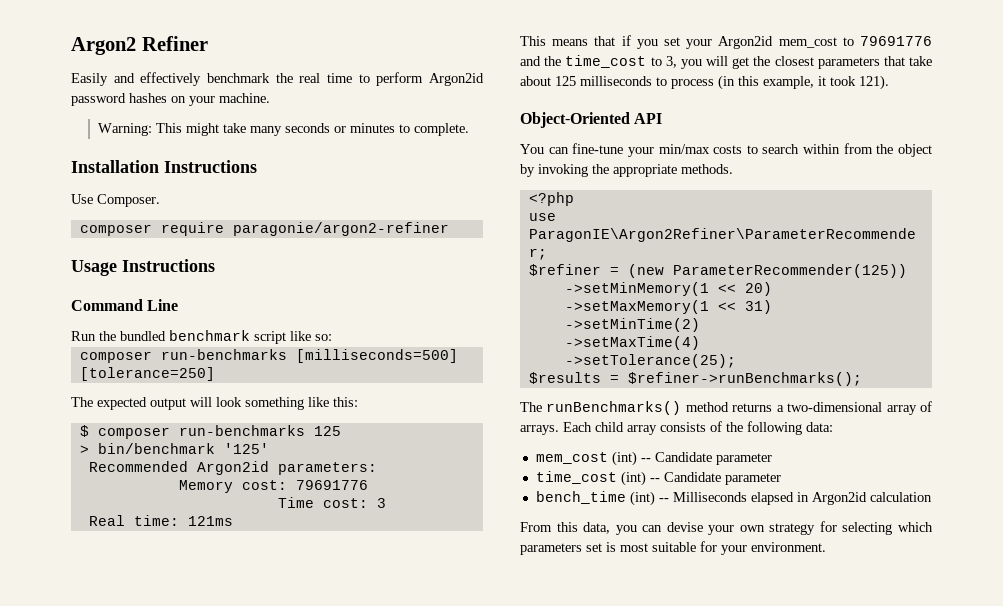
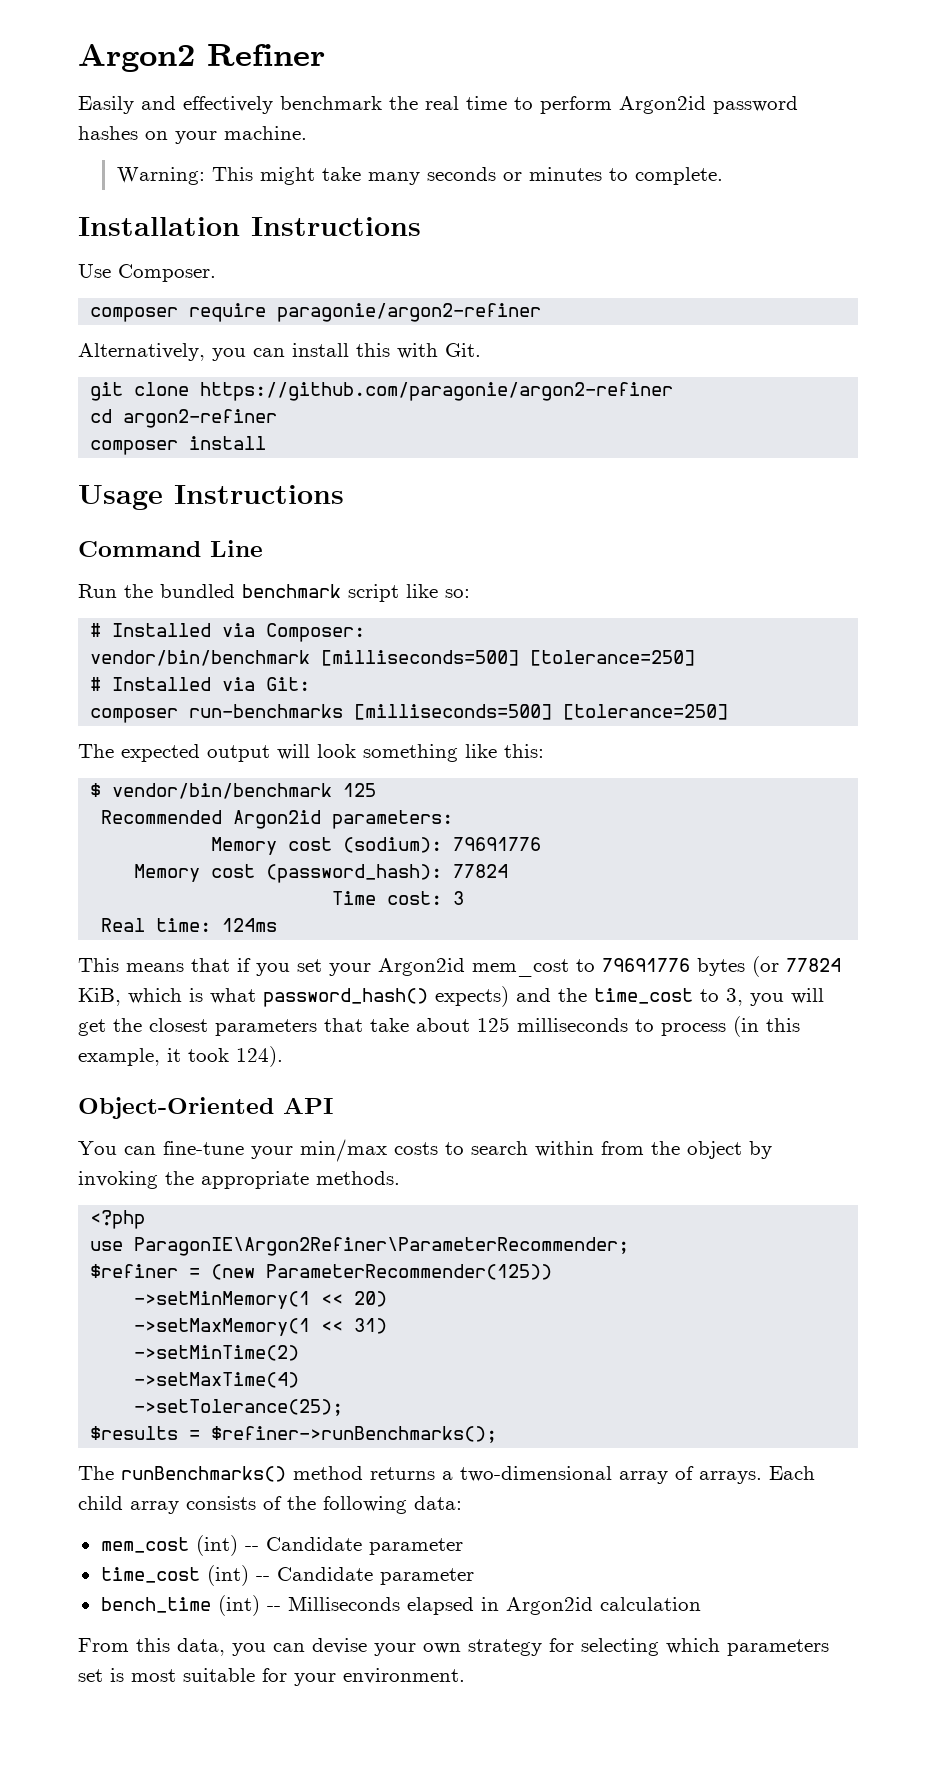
+ Alternatively, you can install this with Git.
+ git clone https://github.com/paragonie/argon2-refiner
+ cd argon2-refiner
+ composer install
+ # Installed via Composer:
+ vendor/bin/benchmark [milliseconds=500] [tolerance=250]
+ # Installed via Git:
- $ composer run-benchmarks 125
- > bin/benchmark '125'
+ $ vendor/bin/benchmark 125
- Memory cost: 79691776
+ Memory cost (sodium): 79691776
+ Memory cost (password_hash): 77824
- Real time: 121ms
+ Real time: 124ms
- This means that if you set your Argon2id mem_cost to 79691776 and the time_cost to 3, you will get the closest parameters that take about 125 milliseconds to process (in this example, it took 121).
+ This means that if you set your Argon2id mem_cost to 79691776 bytes (or 77824 KiB, which is what password_hash() expects) and the time_cost to 3, you will get the closest parameters that take about 125 milliseconds to process (in this example, it took 124).

